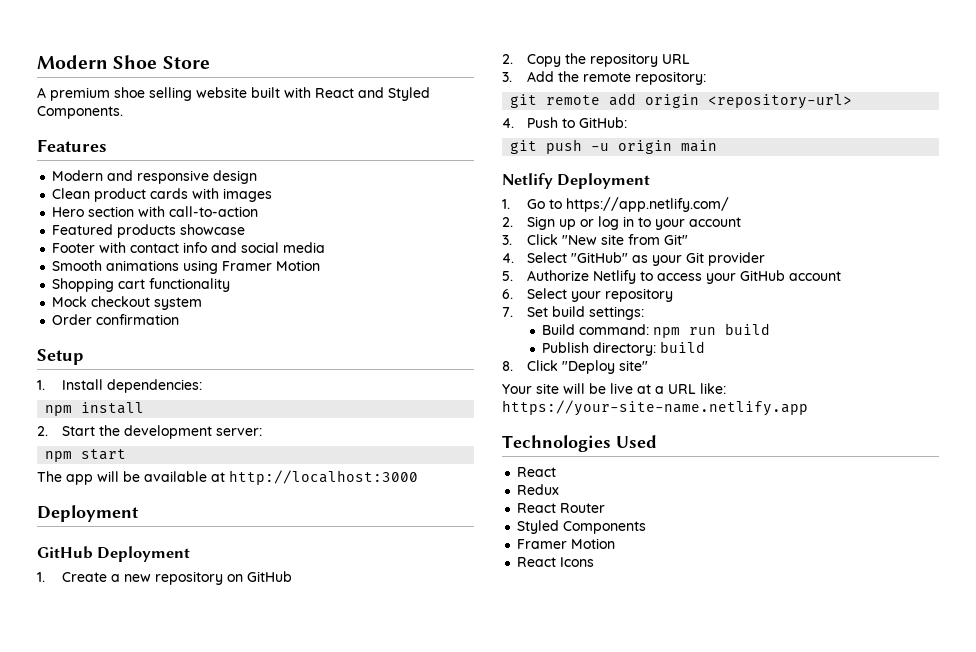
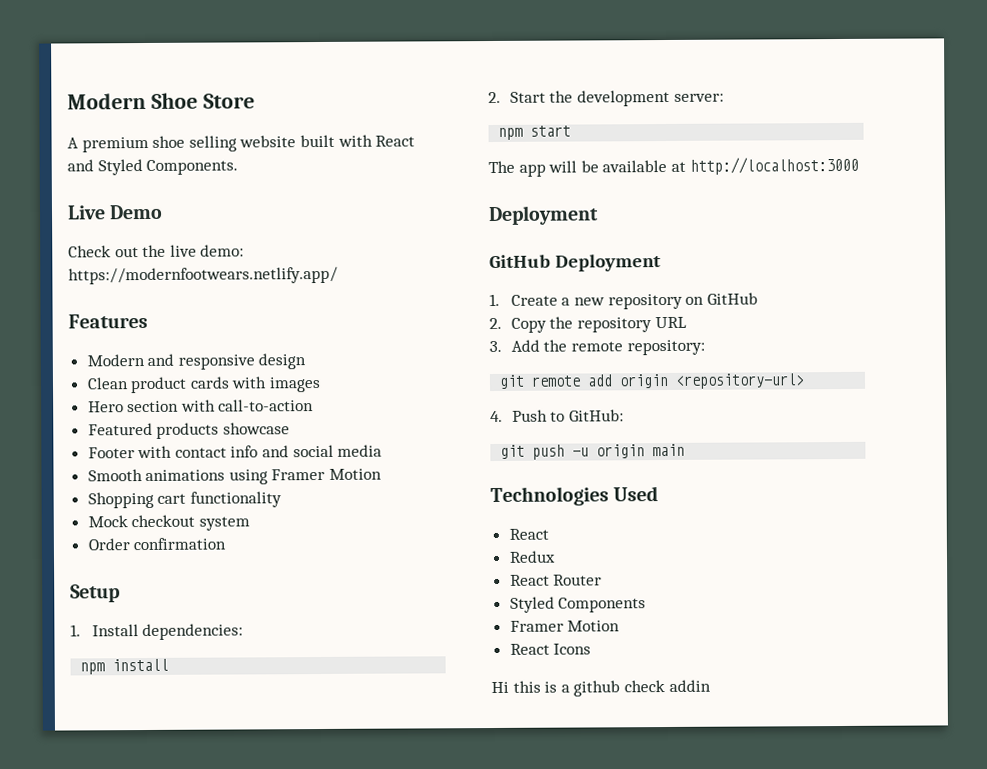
+ Live Demo
+ Check out the live demo: https://modernfootwears.netlify.app/
- Netlify Deployment
- 1. Go to https://app.netlify.com/
- 2. Sign up or log in to your account
- 3. Click "New site from Git"
- 4. Select "GitHub" as your Git provider
- 5. Authorize Netlify to access your GitHub account
- 6. Select your repository
- 7. Set build settings:
- Build command: npm run build
- Publish directory: build
- 8. Click "Deploy site"
- Your site will be live at a URL like: https://your-site-name.netlify.app
+ Hi this is a github check addin

